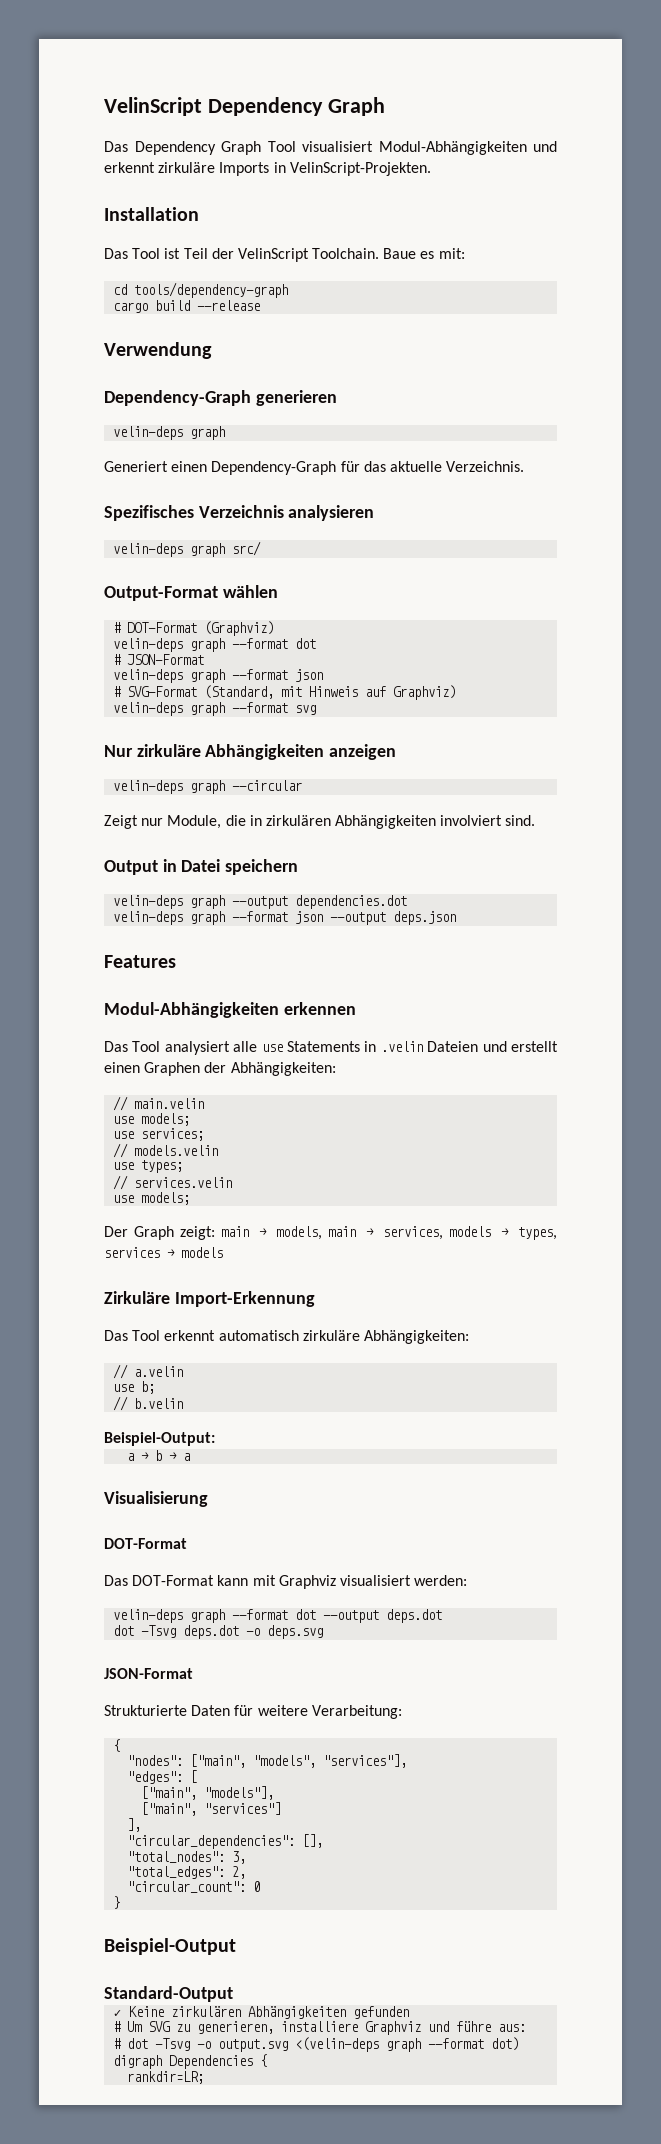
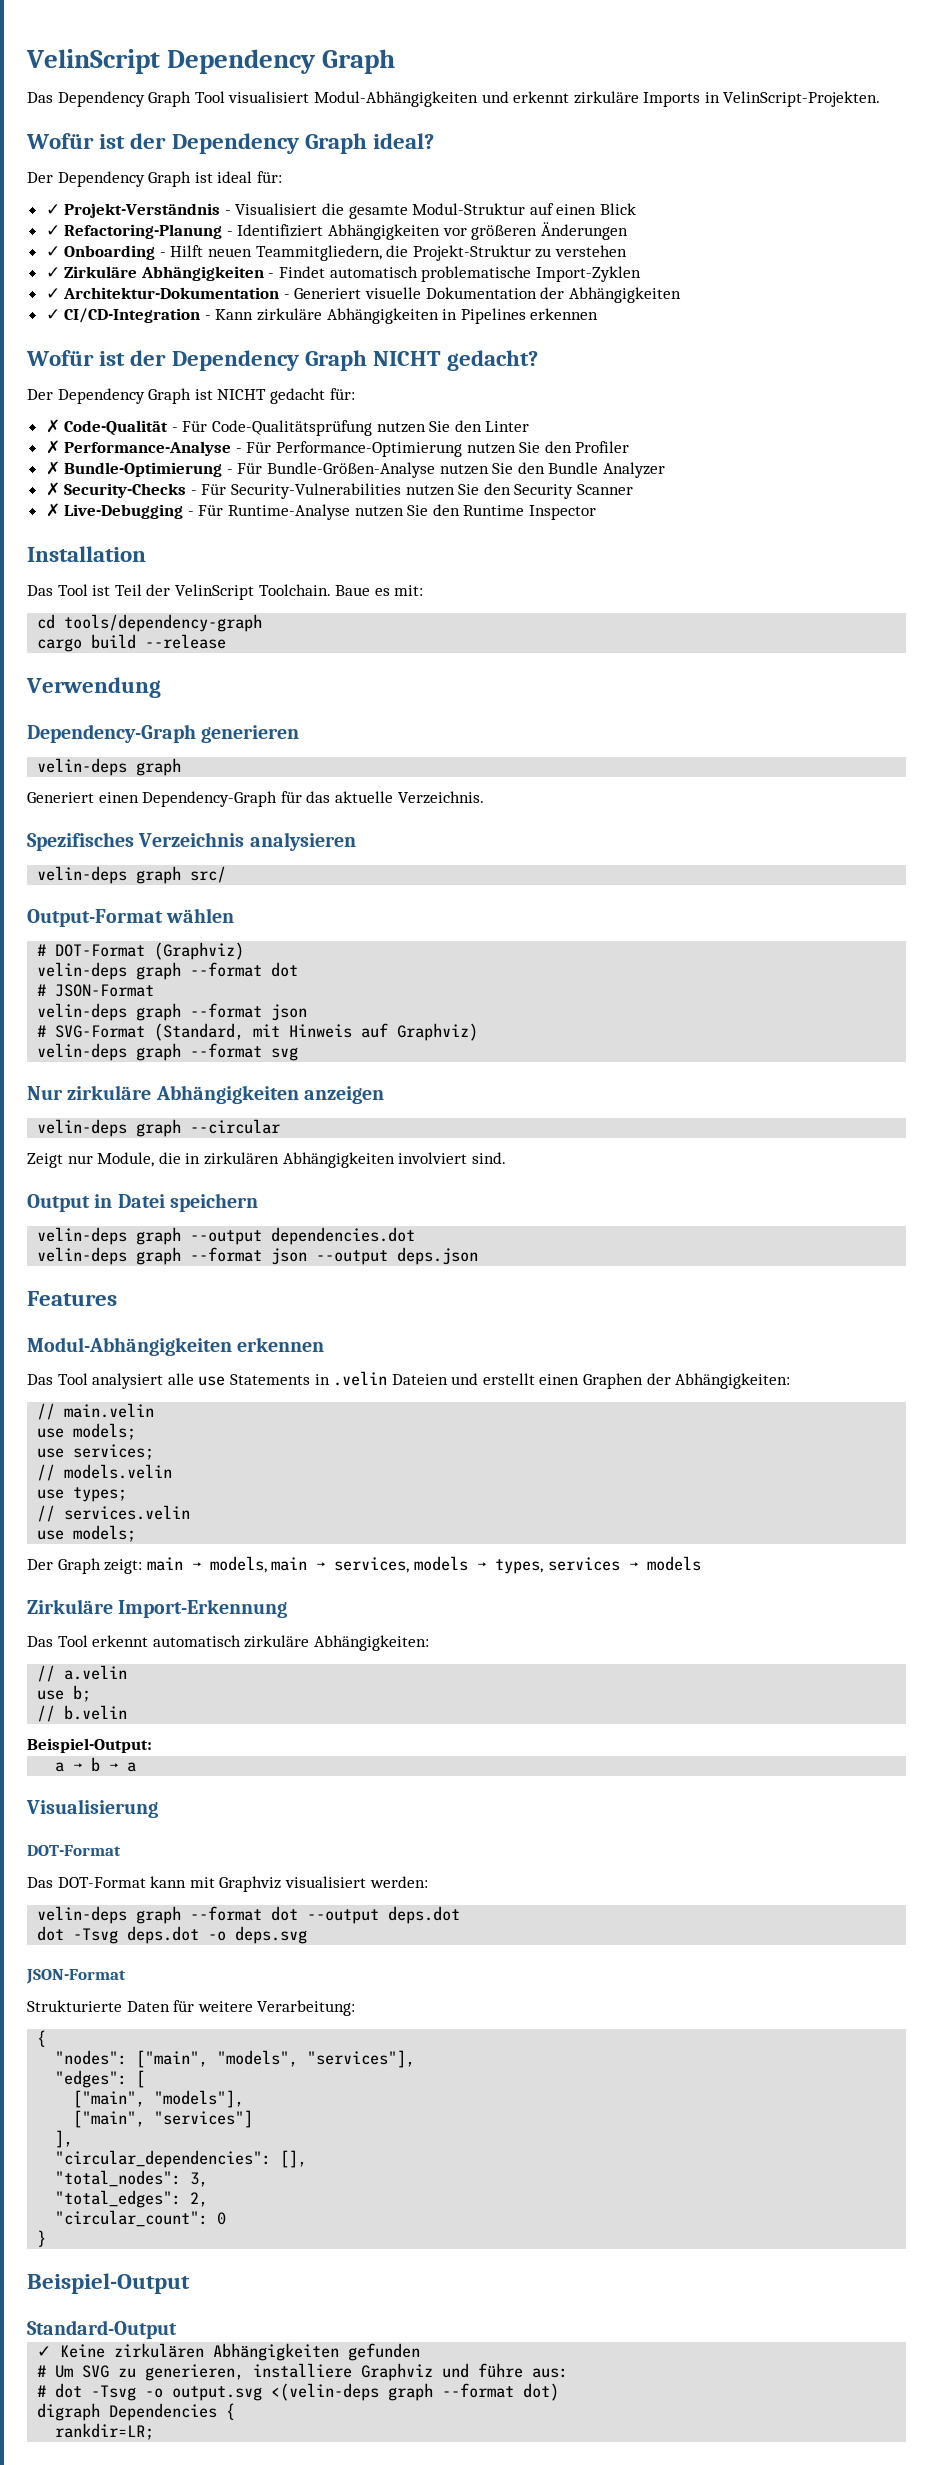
+ Wofür ist der Dependency Graph ideal?
+ Der Dependency Graph ist ideal für:
+ ✓ Projekt-Verständnis - Visualisiert die gesamte Modul-Struktur auf einen Blick
+ ✓ Refactoring-Planung - Identifiziert Abhängigkeiten vor größeren Änderungen
+ ✓ Onboarding - Hilft neuen Teammitgliedern, die Projekt-Struktur zu verstehen
+ ✓ Zirkuläre Abhängigkeiten - Findet automatisch problematische Import-Zyklen
+ ✓ Architektur-Dokumentation - Generiert visuelle Dokumentation der Abhängigkeiten
+ ✓ CI/CD-Integration - Kann zirkuläre Abhängigkeiten in Pipelines erkennen
+ Wofür ist der Dependency Graph NICHT gedacht?
+ Der Dependency Graph ist NICHT gedacht für:
+ ✗ Code-Qualität - Für Code-Qualitätsprüfung nutzen Sie den Linter
+ ✗ Performance-Analyse - Für Performance-Optimierung nutzen Sie den Profiler
+ ✗ Bundle-Optimierung - Für Bundle-Größen-Analyse nutzen Sie den Bundle Analyzer
+ ✗ Security-Checks - Für Security-Vulnerabilities nutzen Sie den Security Scanner
+ ✗ Live-Debugging - Für Runtime-Analyse nutzen Sie den Runtime Inspector

